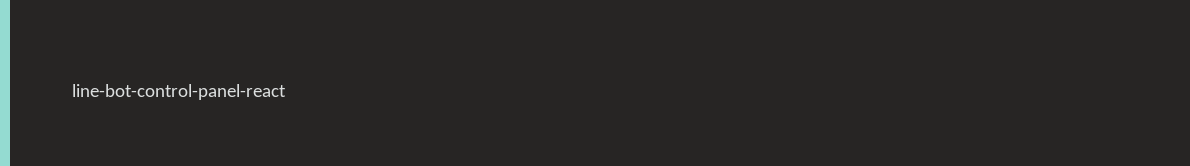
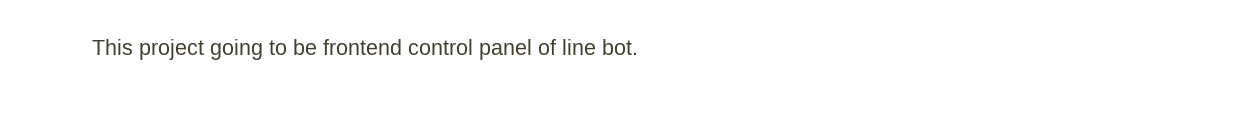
- line-bot-control-panel-react
+ This project going to be frontend control panel of line bot.

